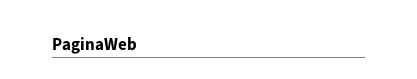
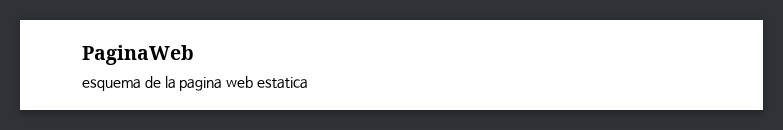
+ esquema de la pagina web estatica

